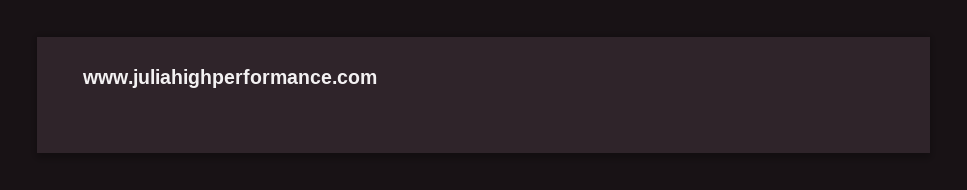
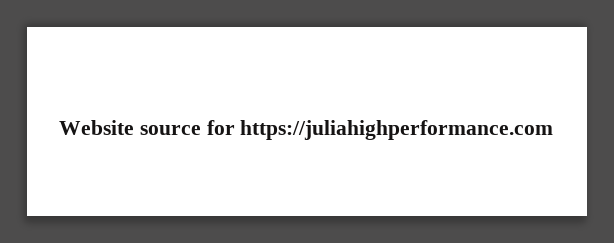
- www.juliahighperformance.com
+ Website source for https://juliahighperformance.com

